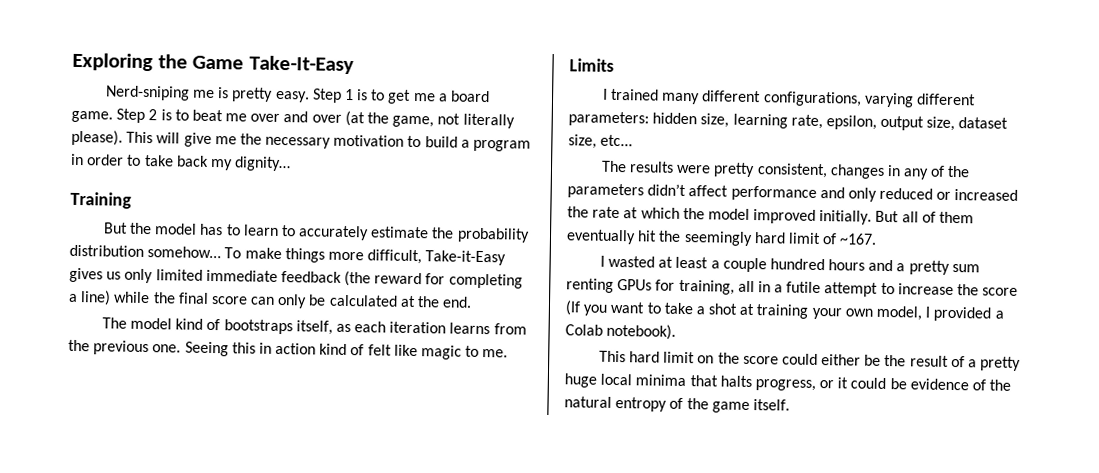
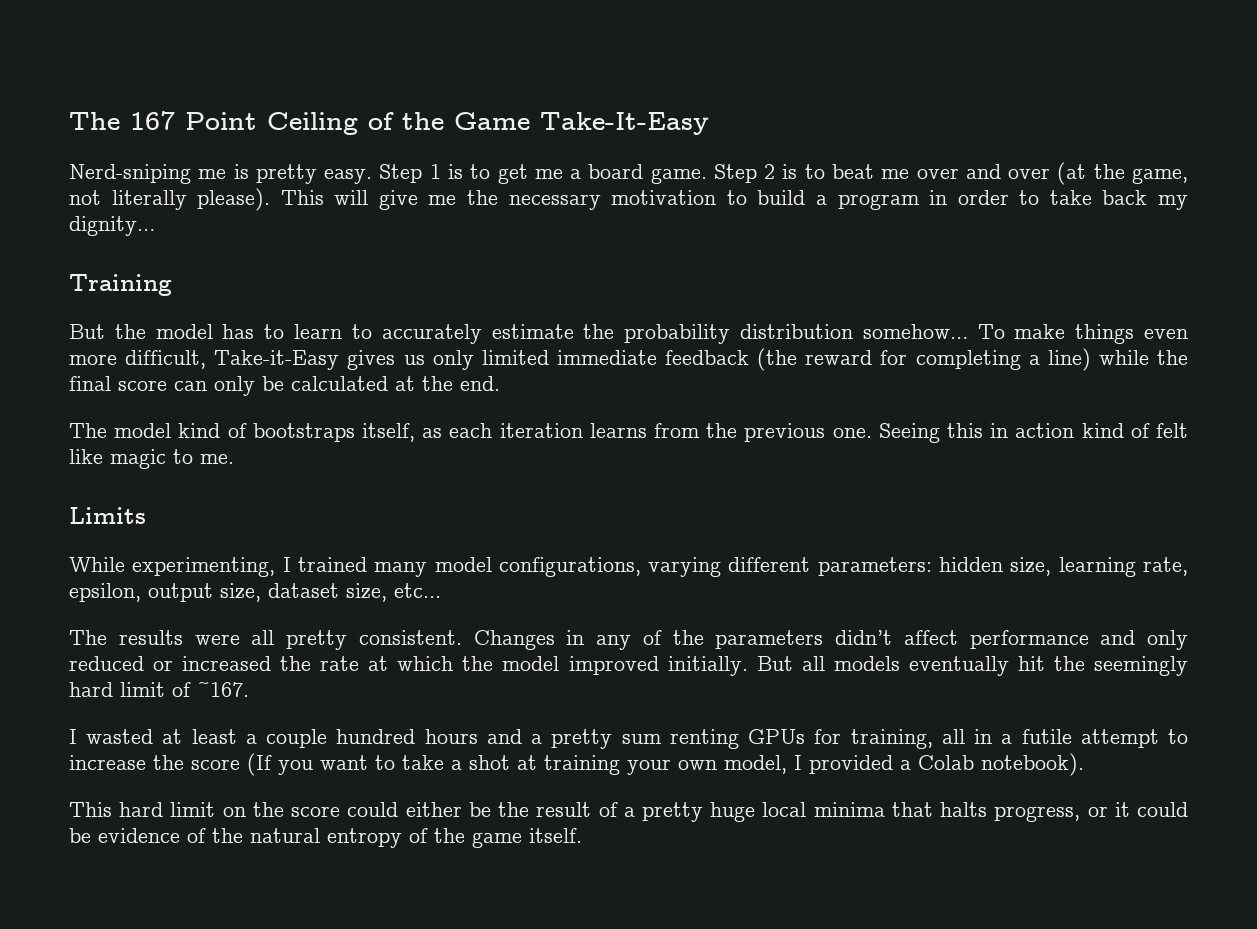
- Exploring the Game Take-It-Easy
+ The 167 Point Ceiling of the Game Take-It-Easy
- To make things more difficult, Take-it-Easy gives us only limited immediate feedback (the reward for completing a line) while the final score can only be calculated at the end.
+ To make things even more difficult, Take-it-Easy gives us only limited immediate feedback (the reward for completing a line) while the final score can only be calculated at the end.
- I trained many different configurations, varying different parameters: hidden size, learning rate, epsilon, output size, dataset size, etc...
+ While experimenting, I trained many model configurations, varying different parameters: hidden size, learning rate, epsilon, output size, dataset size, etc...
- The results were pretty consistent, changes in any of the parameters didn’t affect performance and only reduced or increased the rate at which the model improved initially.
+ The results were all pretty consistent. Changes in any of the parameters didn’t affect performance and only reduced or increased the rate at which the model improved initially.
- But all of them eventually hit the seemingly hard limit of ~167.
+ But all models eventually hit the seemingly hard limit of ~167.

